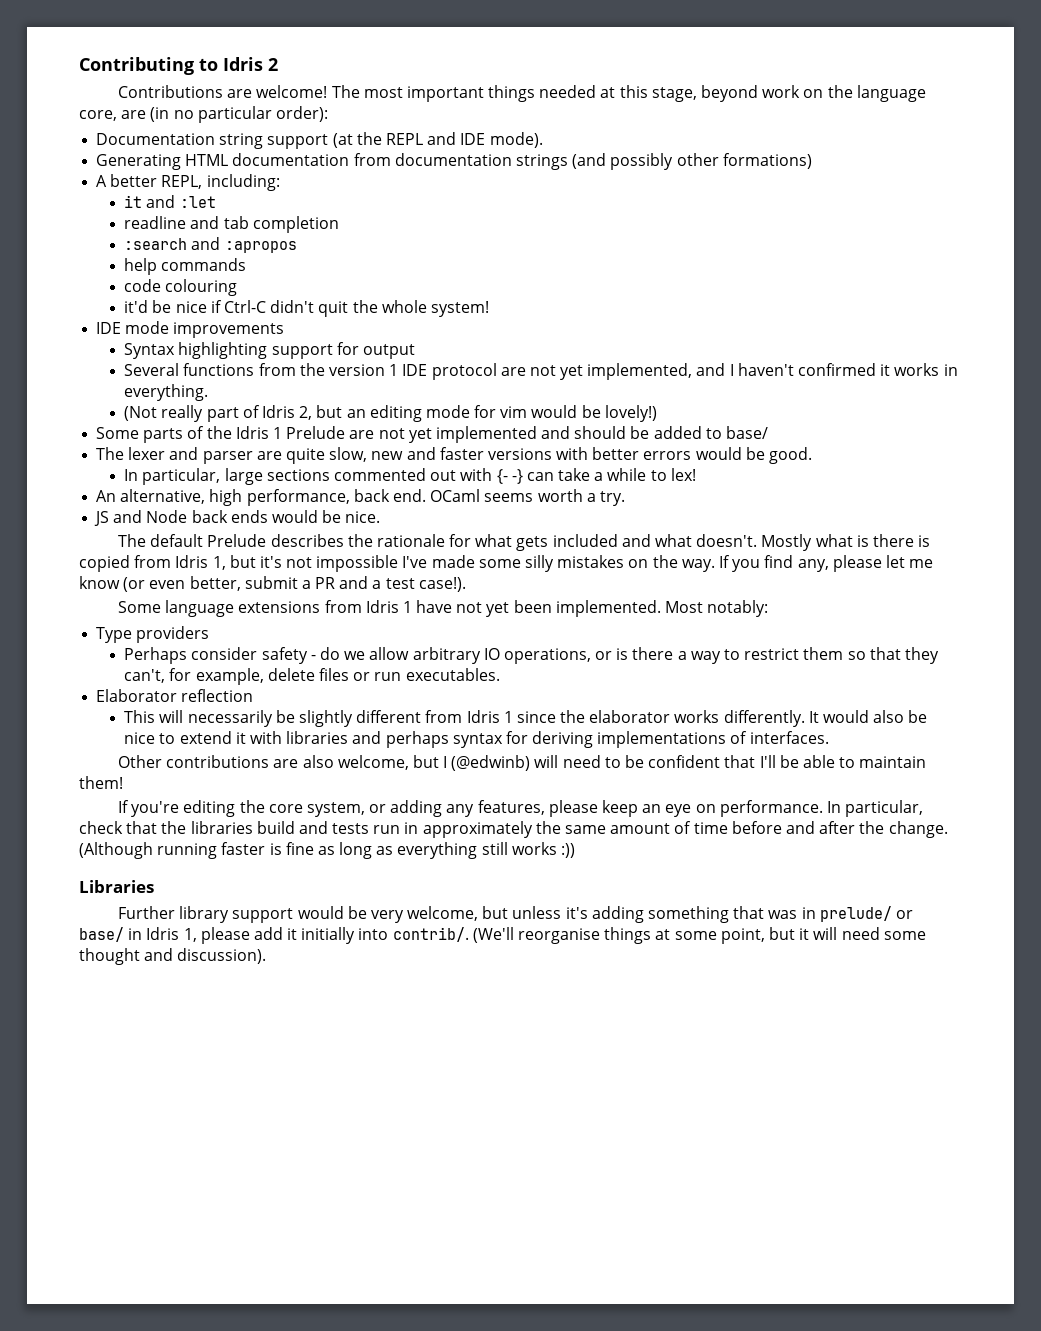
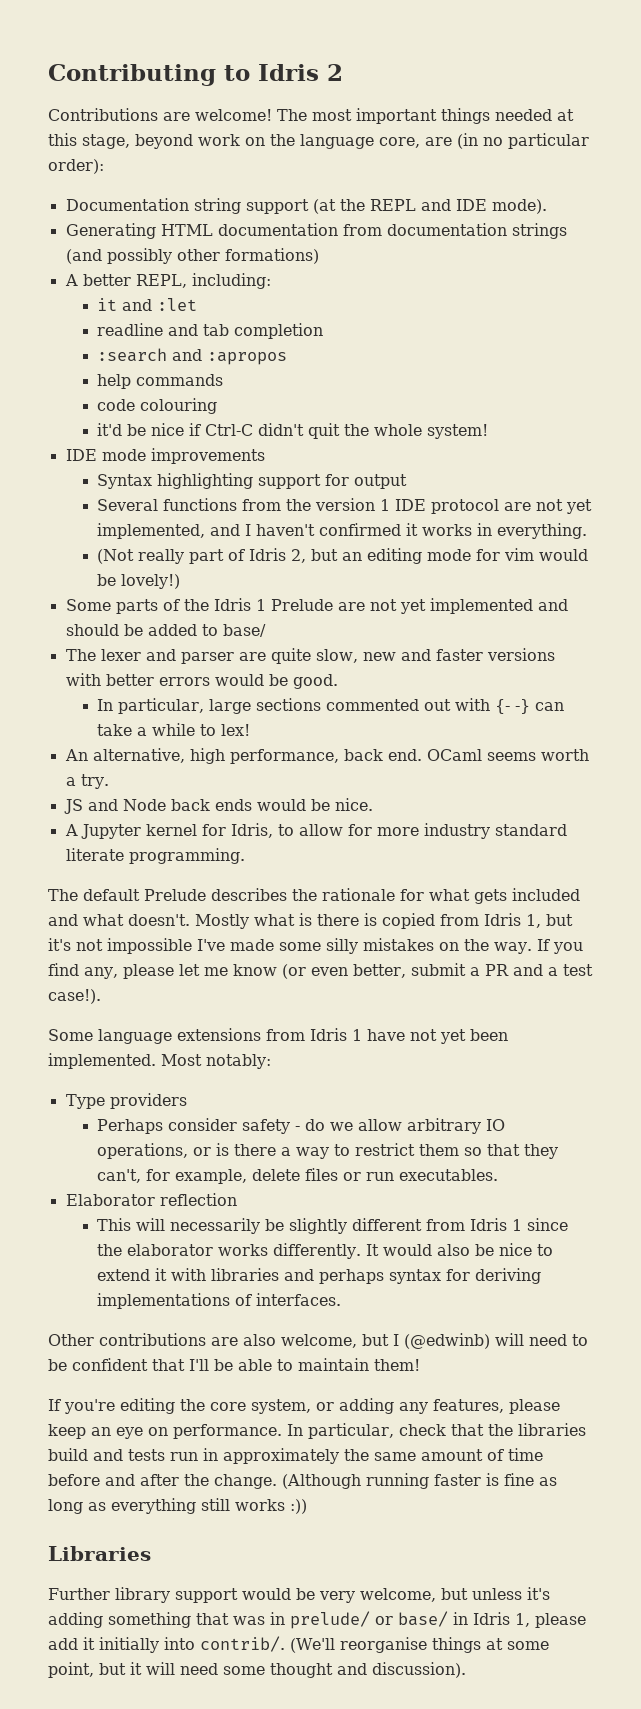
+ A Jupyter kernel for Idris, to allow for more industry standard literate programming.

